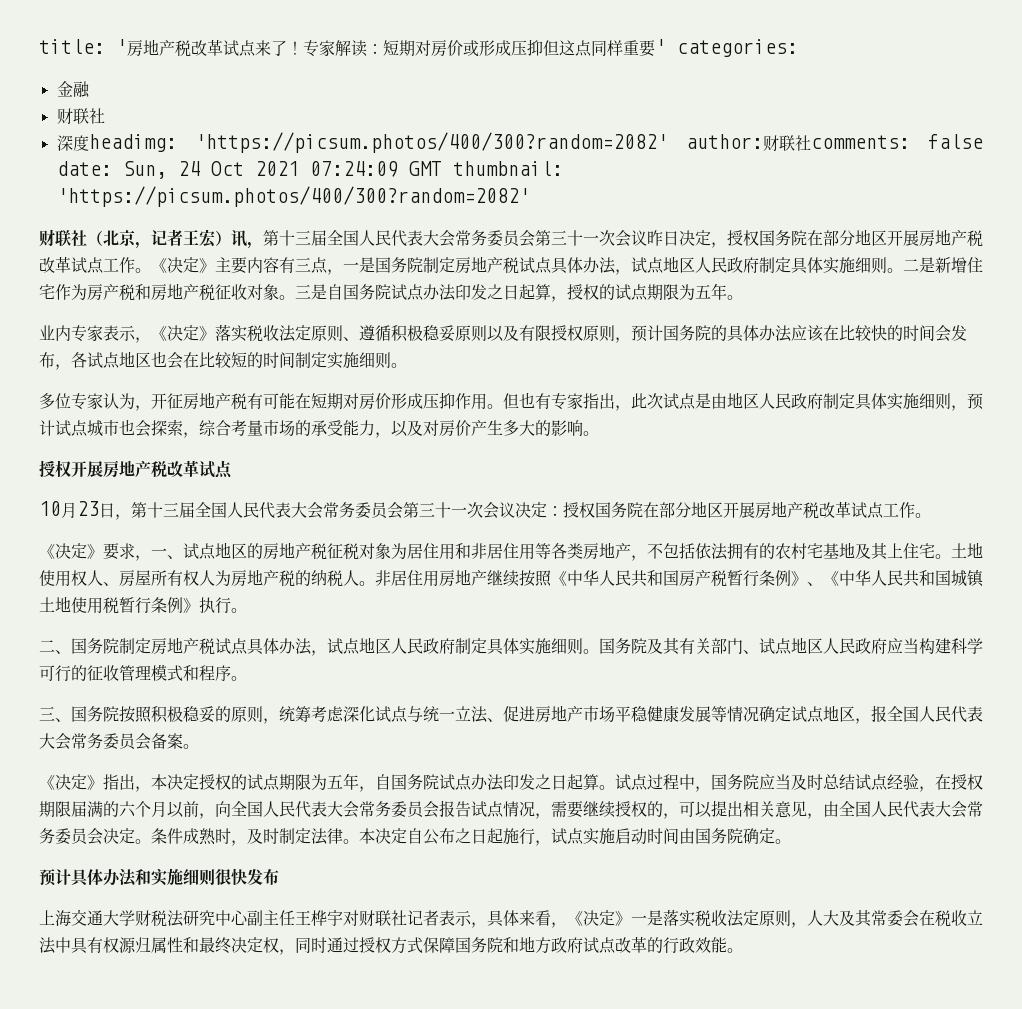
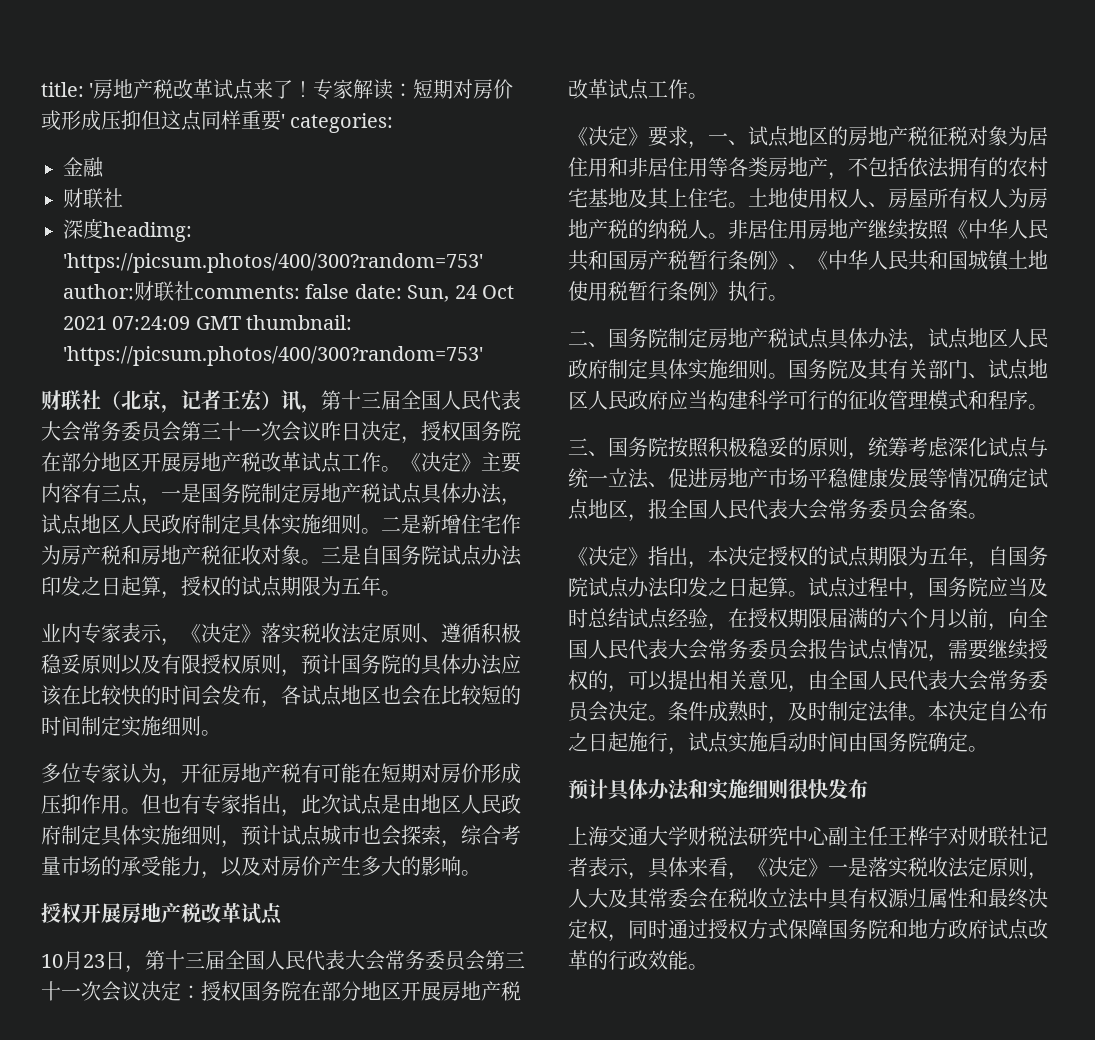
- 深度headimg: 'https://picsum.photos/400/300?random=2082' author:财联社comments: false date: Sun, 24 Oct 2021 07:24:09 GMT thumbnail: 'https://picsum.photos/400/300?random=2082'
+ 深度headimg: 'https://picsum.photos/400/300?random=753' author:财联社comments: false date: Sun, 24 Oct 2021 07:24:09 GMT thumbnail: 'https://picsum.photos/400/300?random=753'

